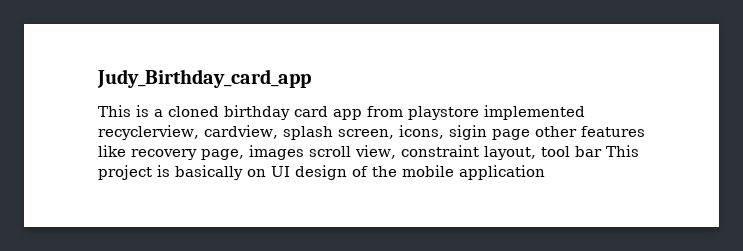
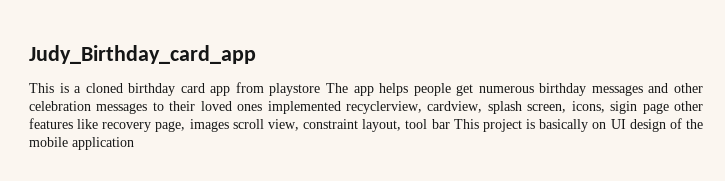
- This is a cloned birthday card app from playstore implemented recyclerview, cardview, splash screen, icons, sigin page other features like recovery page, images scroll view, constraint layout, tool bar This project is basically on UI design of the mobile application
+ This is a cloned birthday card app from playstore The app helps people get numerous birthday messages and other celebration messages to their loved ones implemented recyclerview, cardview, splash screen, icons, sigin page other features like recovery page, images scroll view, constraint layout, tool bar This project is basically on UI design of the mobile application

